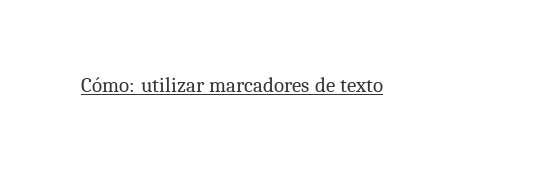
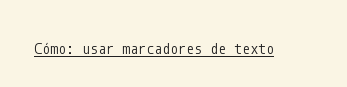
- Cómo: utilizar marcadores de texto
+ Cómo: usar marcadores de texto

